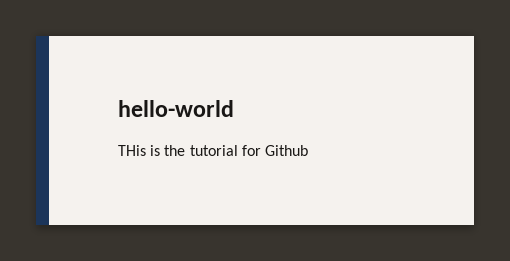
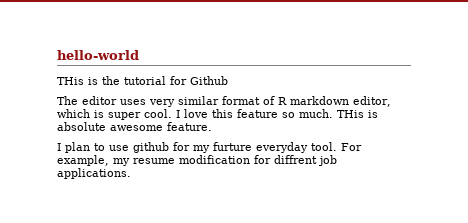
+ The editor uses very similar format of R markdown editor, which is super cool. I love this feature so much. THis is absolute awesome feature.
+ I plan to use github for my furture everyday tool. For example, my resume modification for diffrent job applications.

